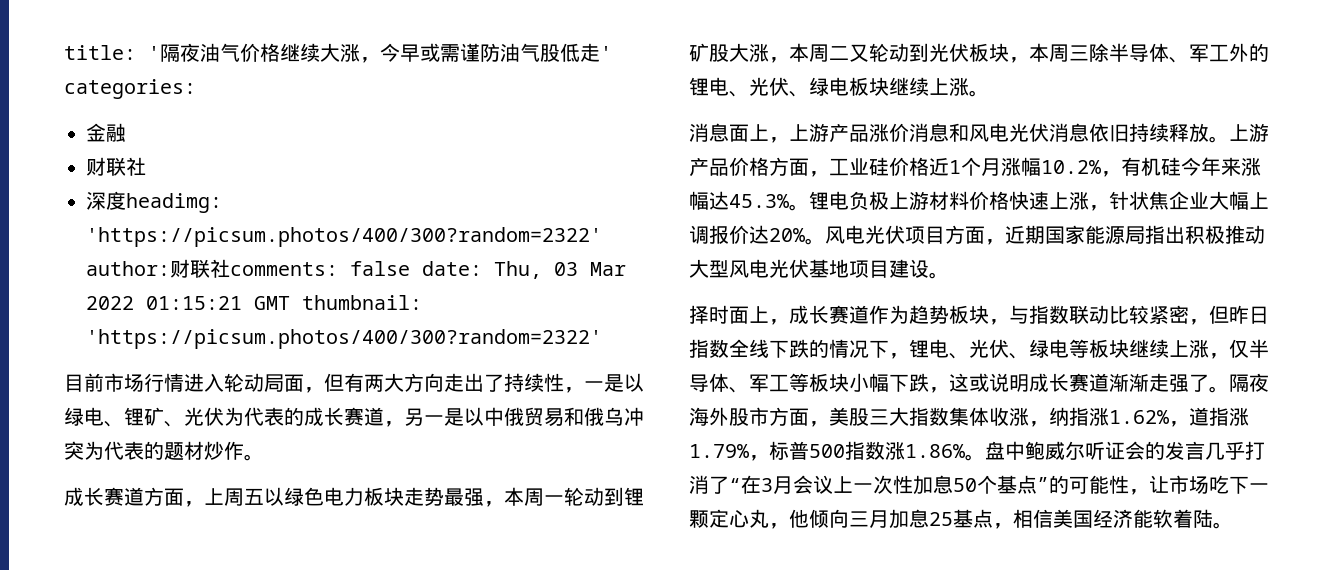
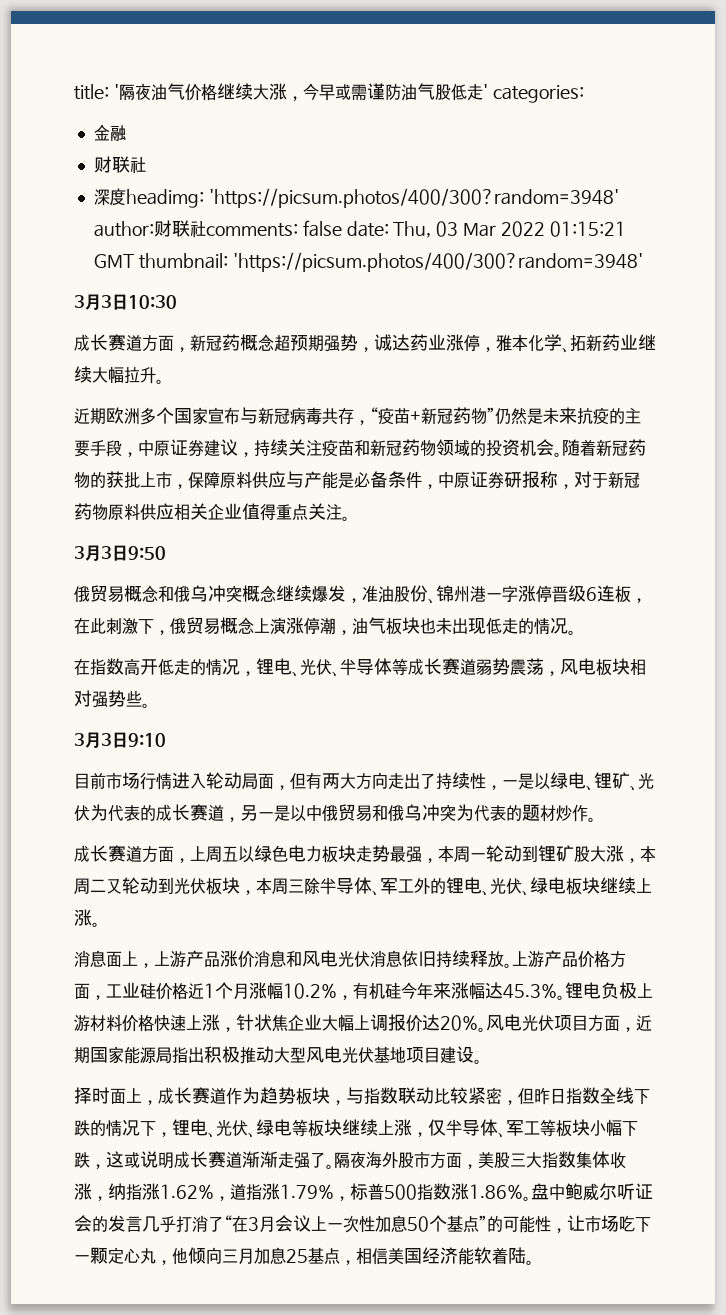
- 深度headimg: 'https://picsum.photos/400/300?random=2322' author:财联社comments: false date: Thu, 03 Mar 2022 01:15:21 GMT thumbnail: 'https://picsum.photos/400/300?random=2322'
+ 深度headimg: 'https://picsum.photos/400/300?random=3948' author:财联社comments: false date: Thu, 03 Mar 2022 01:15:21 GMT thumbnail: 'https://picsum.photos/400/300?random=3948'
+ 3月3日10:30
+ 成长赛道方面，新冠药概念超预期强势，诚达药业涨停，雅本化学、拓新药业继续大幅拉升。
+ 近期欧洲多个国家宣布与新冠病毒共存，“疫苗+新冠药物”仍然是未来抗疫的主要手段，中原证券建议，持续关注疫苗和新冠药物领域的投资机会。随着新冠药物的获批上市，保障原料供应与产能是必备条件，中原证券研报称，对于新冠药物原料供应相关企业值得重点关注。
+ 3月3日9:50
+ 俄贸易概念和俄乌冲突概念继续爆发，准油股份、锦州港一字涨停晋级6连板，在此刺激下，俄贸易概念上演涨停潮，油气板块也未出现低走的情况。
+ 在指数高开低走的情况，锂电、光伏、半导体等成长赛道弱势震荡，风电板块相对强势些。
+ 3月3日9:10

